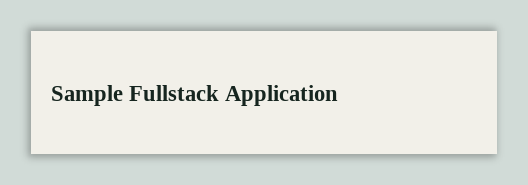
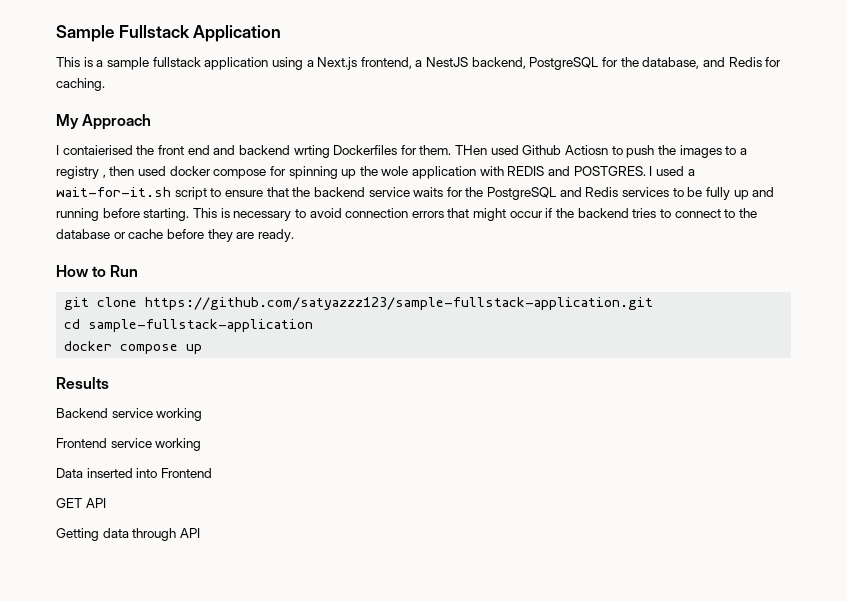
+ This is a sample fullstack application using a Next.js frontend, a NestJS backend, PostgreSQL for the database, and Redis for caching.
+ My Approach
+ I contaierised the front end and backend wrting Dockerfiles for them. THen used Github Actiosn to push the images to a registry , then used docker compose for spinning up the wole application with REDIS and POSTGRES. I used a wait-for-it.sh script to ensure that the backend service waits for the PostgreSQL and Redis services to be fully up and running before starting. This is necessary to avoid connection errors that might occur if the backend tries to connect to the database or cache before they are ready.
+ How to Run
+ git clone https://github.com/satyazzz123/sample-fullstack-application.git
+ cd sample-fullstack-application
+ docker compose up
+ Results
+ Backend service working
+ Frontend service working
+ Data inserted into Frontend
+ GET API
+ Getting data through API

